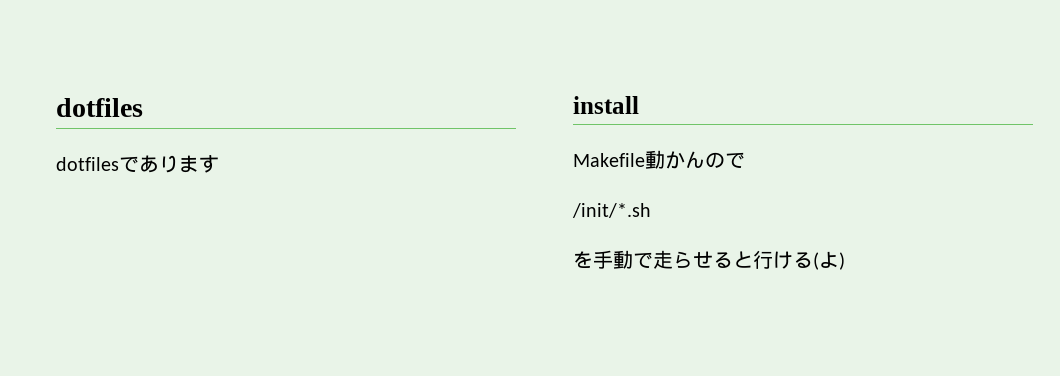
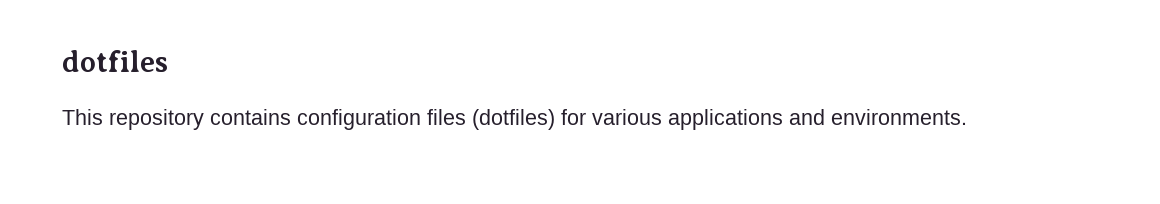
- dotfilesであります
- install
- Makefile動かんので
- /init/*.sh
- を手動で走らせると行ける(よ)
+ This repository contains configuration files (dotfiles) for various applications and environments.

